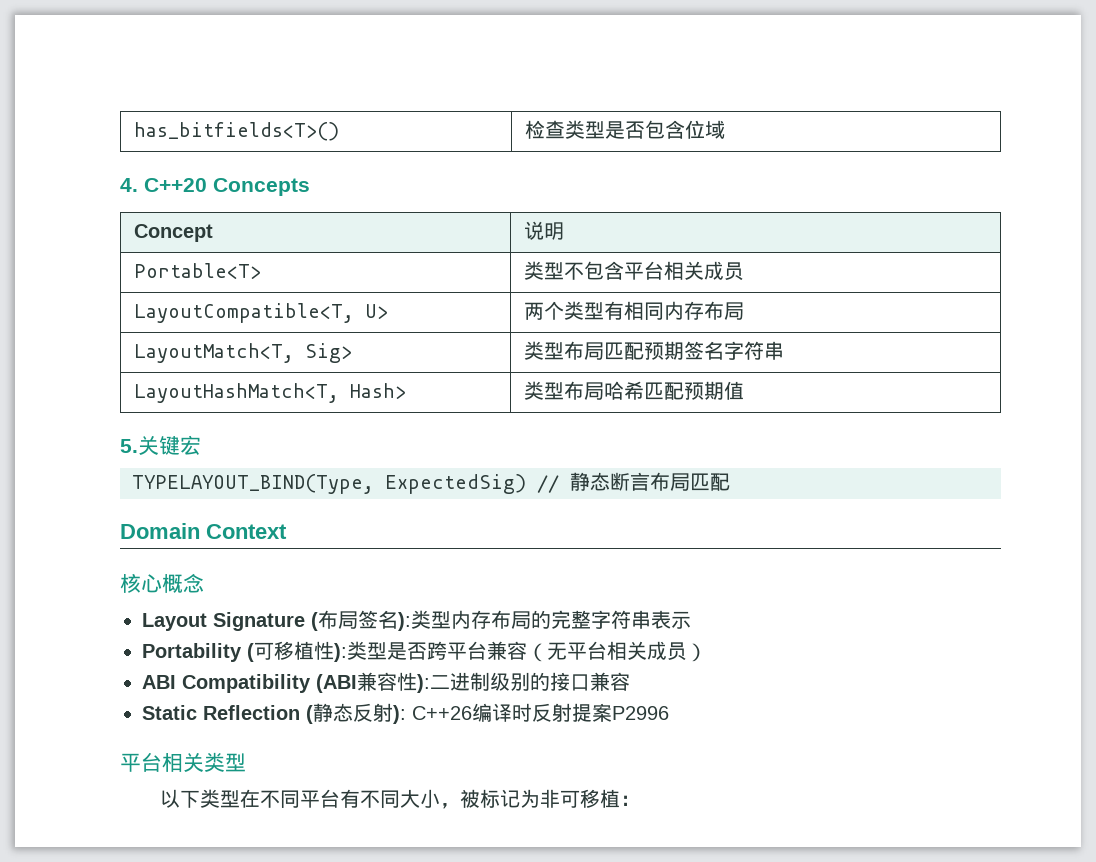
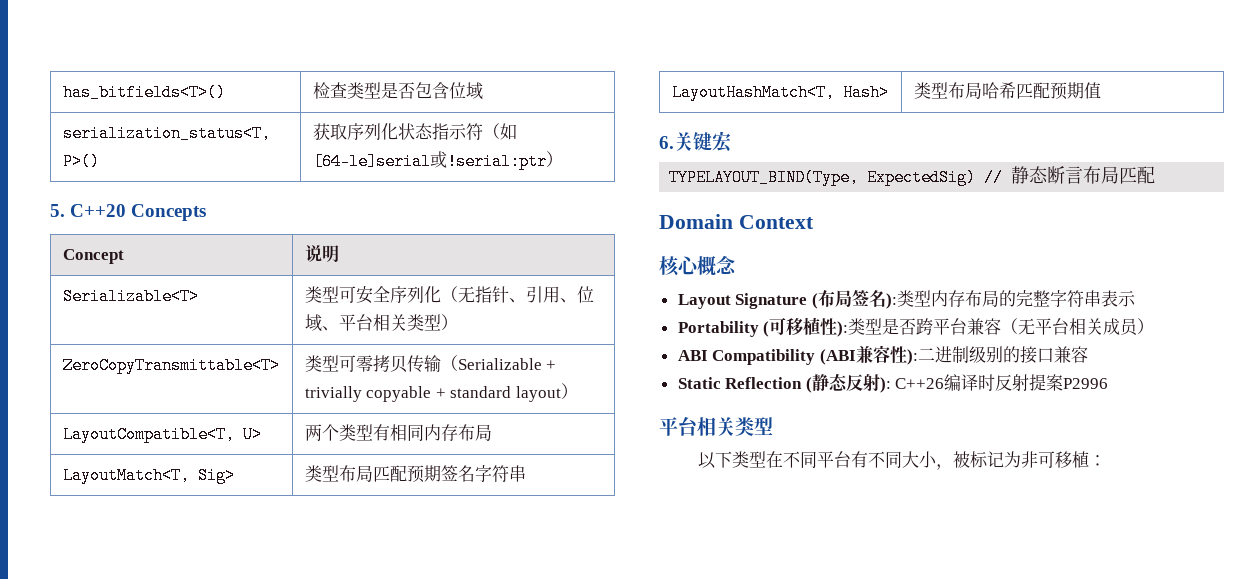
- 4. C++20 Concepts
+ serialization_status<T, P>() | 获取序列化状态指示符（如[64-le]serial或!serial:ptr）
+ 5. C++20 Concepts
- Portable<T> | 类型不包含平台相关成员
+ Serializable<T> | 类型可安全序列化（无指针、引用、位域、平台相关类型）
+ ZeroCopyTransmittable<T> | 类型可零拷贝传输（Serializable + trivially copyable + standard layout）
- 5.关键宏
+ 6.关键宏

